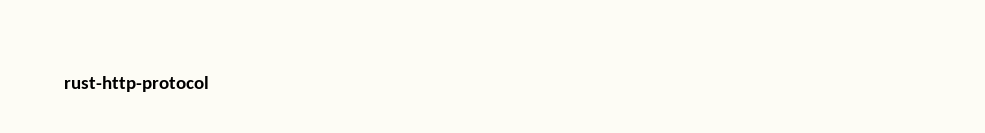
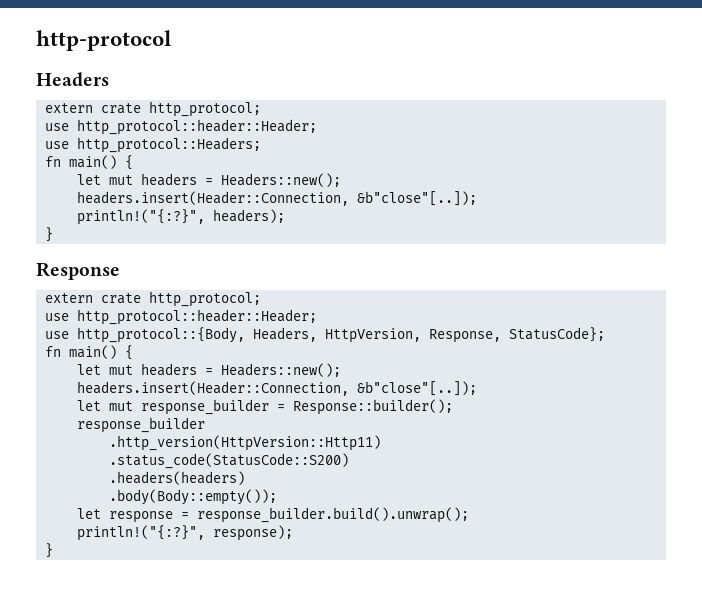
- rust-http-protocol
+ http-protocol
+ Headers
+ extern crate http_protocol;
+ use http_protocol::header::Header;
+ use http_protocol::Headers;
+ fn main() {
+ let mut headers = Headers::new();
+ headers.insert(Header::Connection, &b"close"[..]);
+ println!("{:?}", headers);
+ }
+ Response
+ extern crate http_protocol;
+ use http_protocol::header::Header;
+ use http_protocol::{Body, Headers, HttpVersion, Response, StatusCode};
+ fn main() {
+ let mut headers = Headers::new();
+ headers.insert(Header::Connection, &b"close"[..]);
+ let mut response_builder = Response::builder();
+ response_builder
+ .http_version(HttpVersion::Http11)
+ .status_code(StatusCode::S200)
+ .headers(headers)
+ .body(Body::empty());
+ let response = response_builder.build().unwrap();
+ println!("{:?}", response);
+ }

